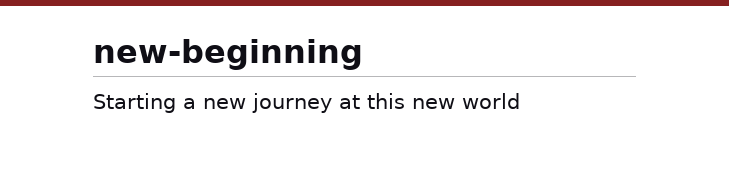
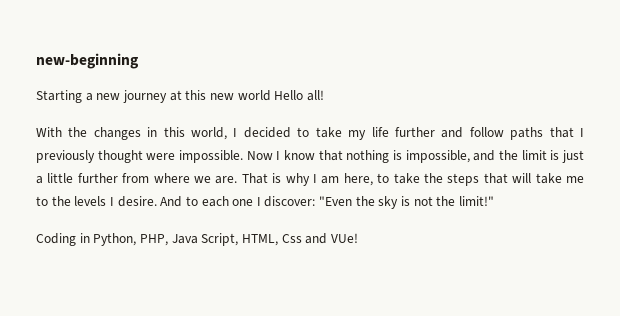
- Starting a new journey at this new world
+ Starting a new journey at this new world Hello all!
+ With the changes in this world, I decided to take my life further and follow paths that I previously thought were impossible. Now I know that nothing is impossible, and the limit is just a little further from where we are. That is why I am here, to take the steps that will take me to the levels I desire. And to each one I discover: "Even the sky is not the limit!"
+ Coding in Python, PHP, Java Script, HTML, Css and VUe!

